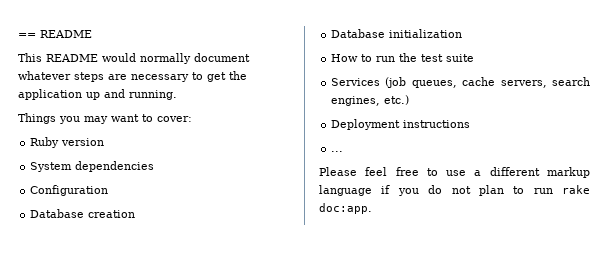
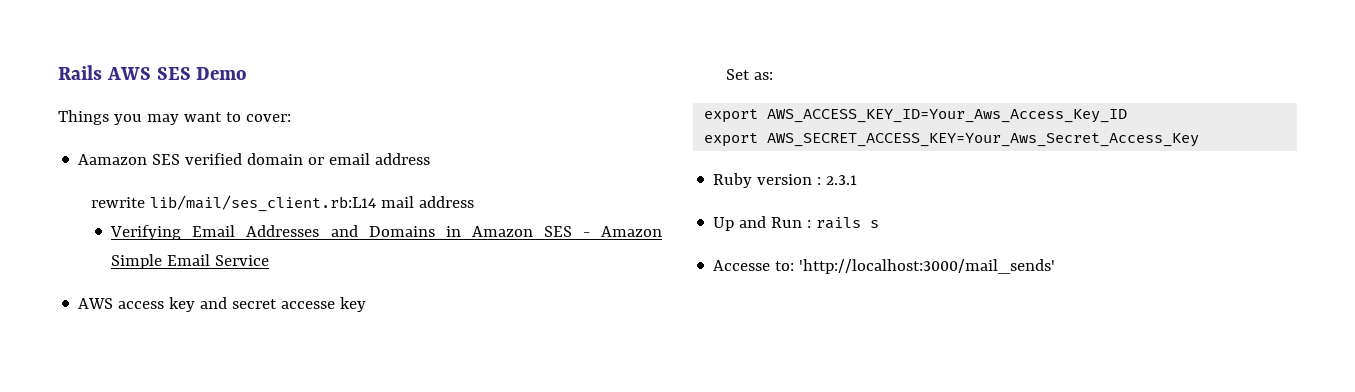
- == README
- This README would normally document whatever steps are necessary to get the application up and running.
+ Rails AWS SES Demo
- Ruby version
- System dependencies
- Configuration
- Database creation
- Database initialization
- How to run the test suite
- Services (job queues, cache servers, search engines, etc.)
- Deployment instructions
- ...
- Please feel free to use a different markup language if you do not plan to run rake doc:app.
+ Aamazon SES verified domain or email address
+ rewrite lib/mail/ses_client.rb:L14 mail address
+ Verifying Email Addresses and Domains in Amazon SES - Amazon Simple Email Service
+ AWS access key and secret accesse key
+ Set as:
+ export AWS_ACCESS_KEY_ID=Your_Aws_Access_Key_ID
+ export AWS_SECRET_ACCESS_KEY=Your_Aws_Secret_Access_Key
+ Ruby version : 2.3.1
+ Up and Run : rails s
+ Accesse to: 'http://localhost:3000/mail_sends'

